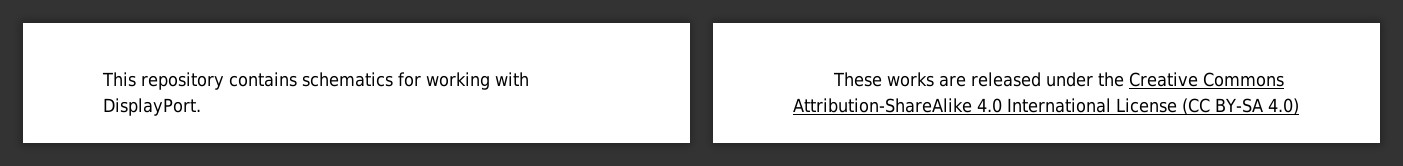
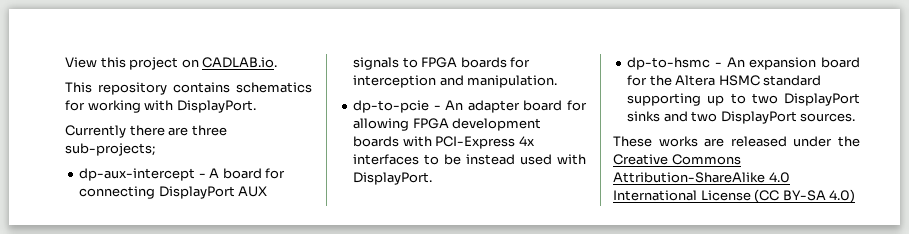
+ View this project on CADLAB.io.
+ Currently there are three sub-projects;
+ dp-aux-intercept - A board for connecting DisplayPort AUX signals to FPGA boards for interception and manipulation.
+ dp-to-pcie - An adapter board for allowing FPGA development boards with PCI-Express 4x interfaces to be instead used with DisplayPort.
+ dp-to-hsmc - An expansion board for the Altera HSMC standard supporting up to two DisplayPort sinks and two DisplayPort sources.

